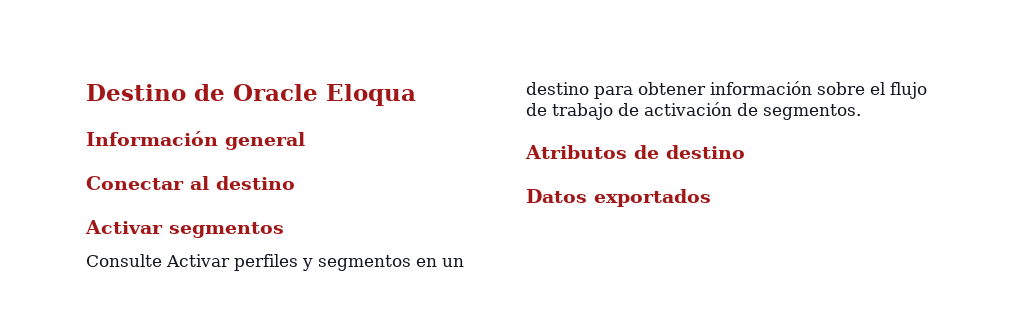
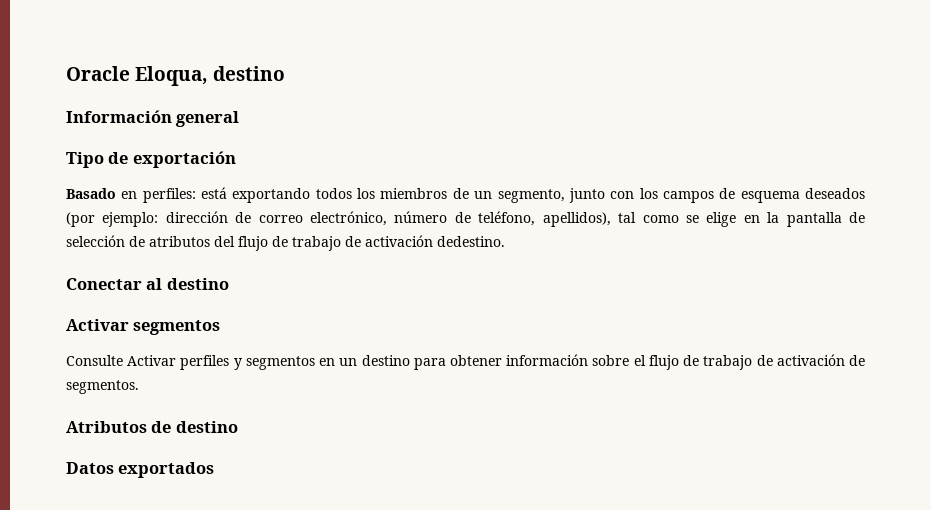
- Destino de Oracle Eloqua
+ Oracle Eloqua, destino
  Información general
+ Tipo de exportación
+ Basado en perfiles: está exportando todos los miembros de un segmento, junto con los campos de esquema deseados (por ejemplo: dirección de correo electrónico, número de teléfono, apellidos), tal como se elige en la pantalla de selección de atributos del flujo de trabajo de activación dedestino.

